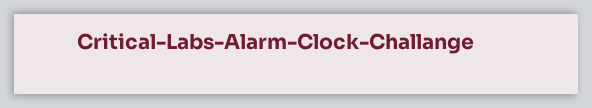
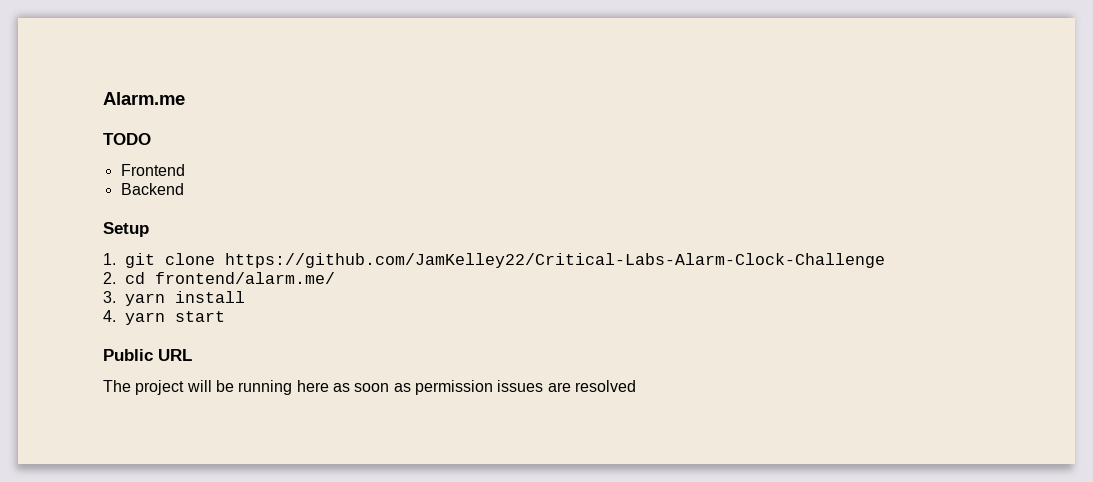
- Critical-Labs-Alarm-Clock-Challange
+ Alarm.me
+ TODO
+ Frontend
+ Backend
+ Setup
+ 1. git clone https://github.com/JamKelley22/Critical-Labs-Alarm-Clock-Challenge
+ 2. cd frontend/alarm.me/
+ 3. yarn install
+ 4. yarn start
+ Public URL
+ The project will be running here as soon as permission issues are resolved

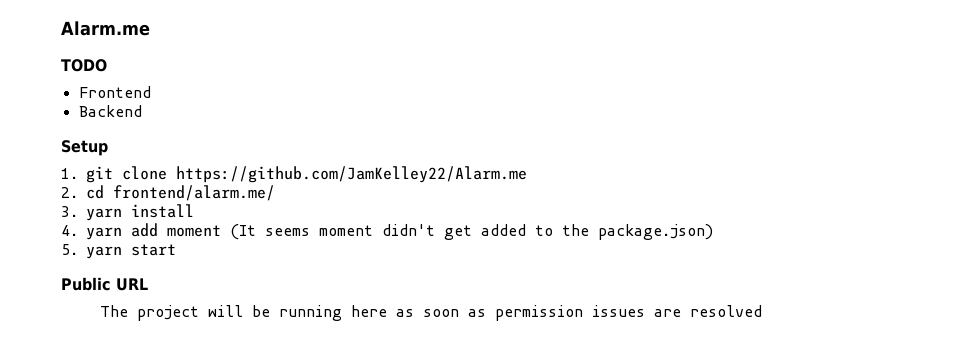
- 1. git clone https://github.com/JamKelley22/Critical-Labs-Alarm-Clock-Challenge
+ 1. git clone https://github.com/JamKelley22/Alarm.me
- 4. yarn start
+ 4. yarn add moment (It seems moment didn't get added to the package.json)
+ 5. yarn start

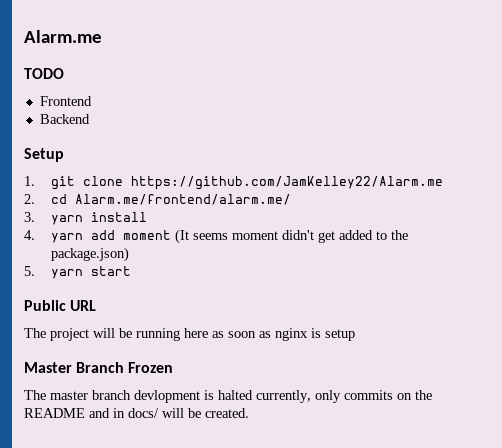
- 2. cd frontend/alarm.me/
+ 2. cd Alarm.me/frontend/alarm.me/
- The project will be running here as soon as permission issues are resolved
+ The project will be running here as soon as nginx is setup
+ Master Branch Frozen
+ The master branch devlopment is halted currently, only commits on the README and in docs/ will be created.

